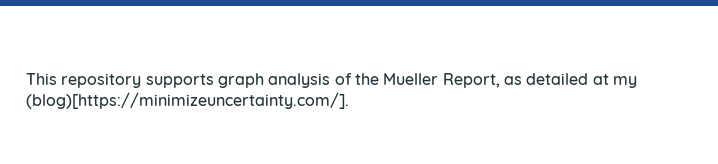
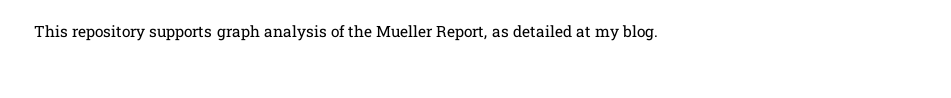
- This repository supports graph analysis of the Mueller Report, as detailed at my (blog)[https://minimizeuncertainty.com/].
+ This repository supports graph analysis of the Mueller Report, as detailed at my blog.

